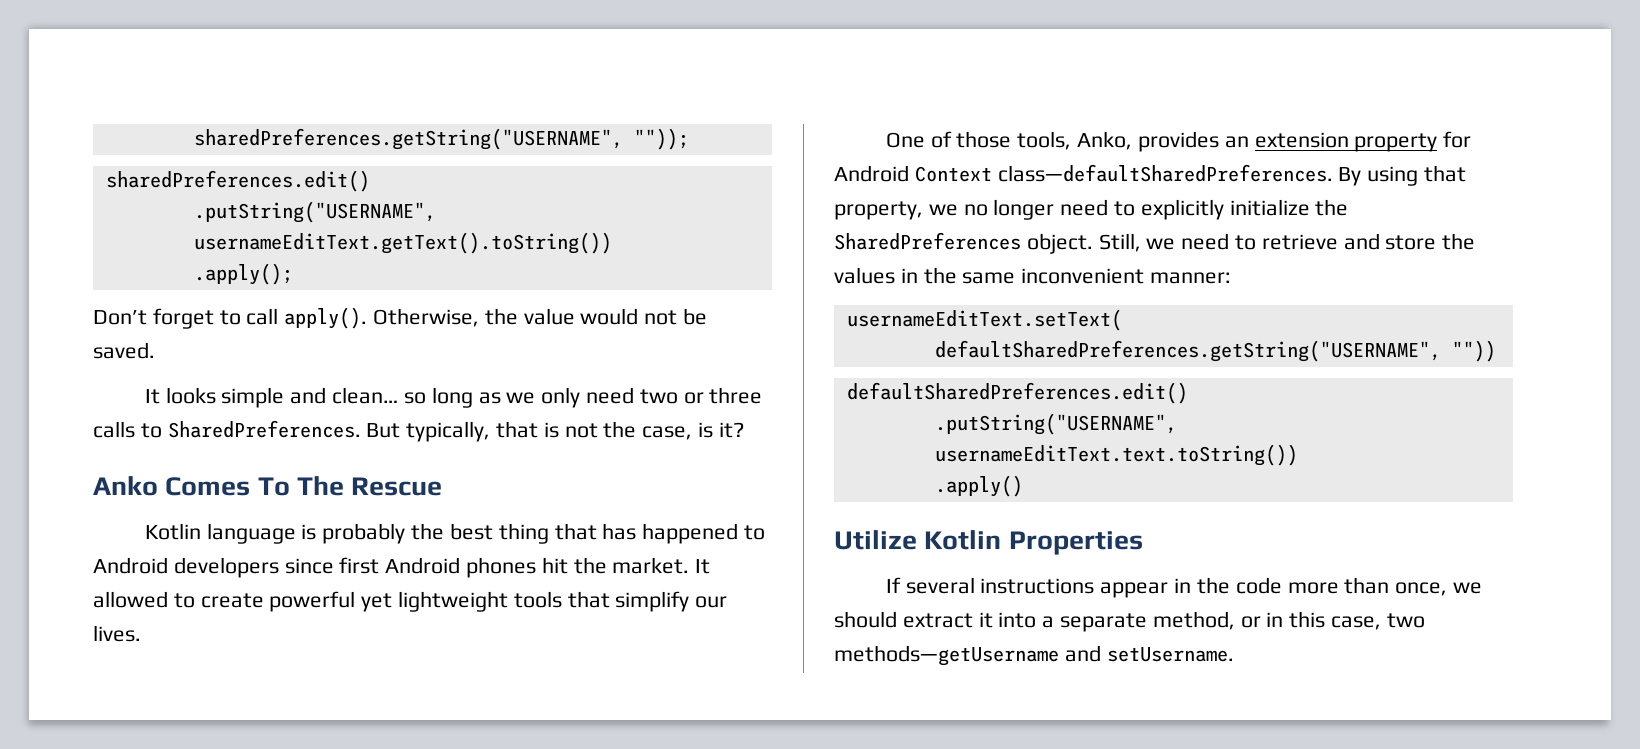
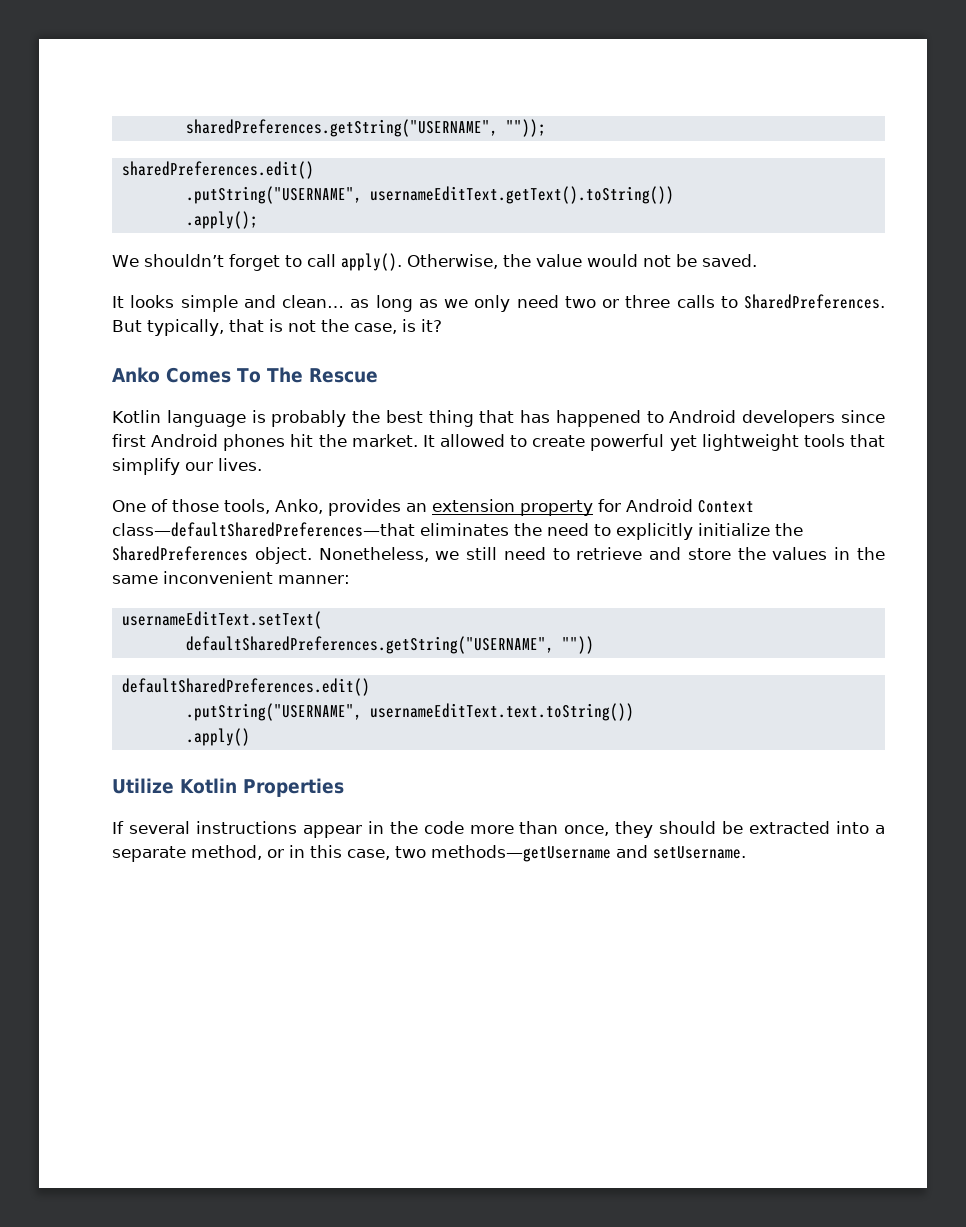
- Don’t forget to call apply().
+ We shouldn’t forget to call apply().
- It looks simple and clean… so long as we only need two or three calls to SharedPreferences.
+ It looks simple and clean… as long as we only need two or three calls to SharedPreferences.
- One of those tools, Anko, provides an extension property for Android Context class—defaultSharedPreferences. By using that property, we no longer need to explicitly initialize the SharedPreferences object.
+ One of those tools, Anko, provides an extension property for Android Context class—defaultSharedPreferences—that eliminates the need to explicitly initialize the SharedPreferences object.
- Still, we need to retrieve and store the values in the same inconvenient manner:
+ Nonetheless, we still need to retrieve and store the values in the same inconvenient manner:
- If several instructions appear in the code more than once, we should extract it into a separate method, or in this case, two methods—getUsername and setUsername.
+ If several instructions appear in the code more than once, they should be extracted into a separate method, or in this case, two methods—getUsername and setUsername.

